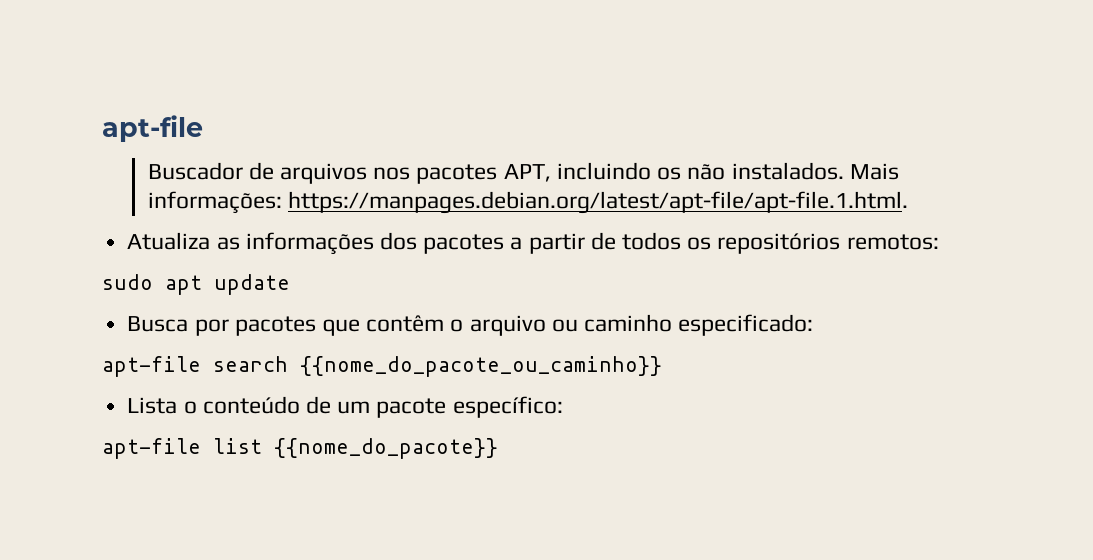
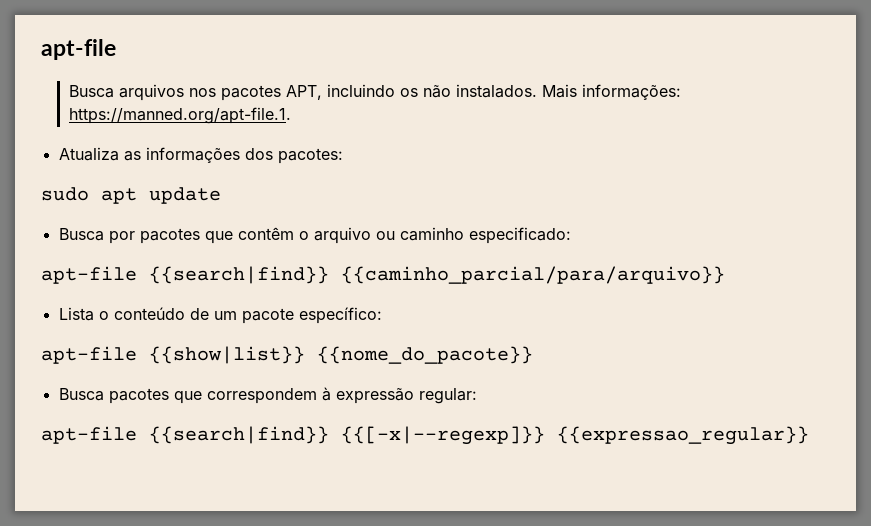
- Buscador de arquivos nos pacotes APT, incluindo os não instalados.
+ Busca arquivos nos pacotes APT, incluindo os não instalados.
- Mais informações: https://manpages.debian.org/latest/apt-file/apt-file.1.html.
+ Mais informações: https://manned.org/apt-file.1.
- Atualiza as informações dos pacotes a partir de todos os repositórios remotos:
+ Atualiza as informações dos pacotes:
- apt-file search {{nome_do_pacote_ou_caminho}}
+ apt-file {{search|find}} {{caminho_parcial/para/arquivo}}
- apt-file list {{nome_do_pacote}}
+ apt-file {{show|list}} {{nome_do_pacote}}
+ Busca pacotes que correspondem à expressão regular:
+ apt-file {{search|find}} {{[-x|--regexp]}} {{expressao_regular}}

